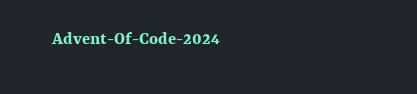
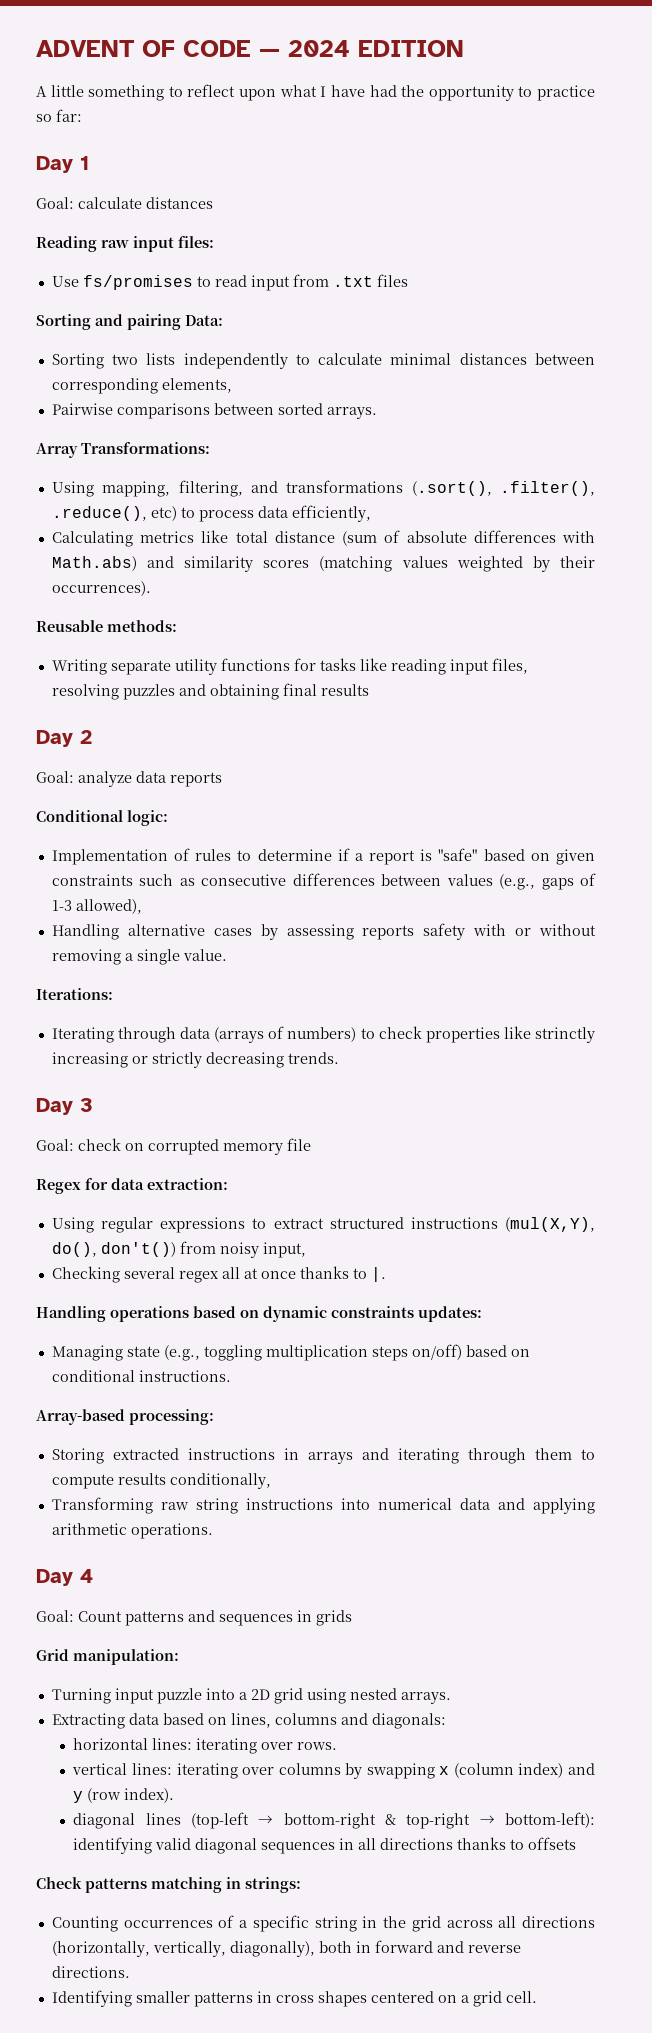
- Advent-Of-Code-2024
+ ADVENT OF CODE — 2024 EDITION
+ A little something to reflect upon what I have had the opportunity to practice so far:
+ Day 1
+ Goal: calculate distances
+ Reading raw input files:
+ Use fs/promises to read input from .txt files
+ Sorting and pairing Data:
+ Sorting two lists independently to calculate minimal distances between corresponding elements,
+ Pairwise comparisons between sorted arrays.
+ Array Transformations:
+ Using mapping, filtering, and transformations (.sort(), .filter(), .reduce(), etc) to process data efficiently,
+ Calculating metrics like total distance (sum of absolute differences with Math.abs) and similarity scores (matching values weighted by their occurrences).
+ Reusable methods:
+ Writing separate utility functions for tasks like reading input files, resolving puzzles and obtaining final results
+ Day 2
+ Goal: analyze data reports
+ Conditional logic:
+ Implementation of rules to determine if a report is "safe" based on given constraints such as consecutive differences between values (e.g., gaps of 1-3 allowed),
+ Handling alternative cases by assessing reports safety with or without removing a single value.
+ Iterations:
+ Iterating through data (arrays of numbers) to check properties like strinctly increasing or strictly decreasing trends.
+ Day 3
+ Goal: check on corrupted memory file
+ Regex for data extraction:
+ Using regular expressions to extract structured instructions (mul(X,Y), do(), don't()) from noisy input,
+ Checking several regex all at once thanks to |.
+ Handling operations based on dynamic constraints updates:
+ Managing state (e.g., toggling multiplication steps on/off) based on conditional instructions.
+ Array-based processing:
+ Storing extracted instructions in arrays and iterating through them to compute results conditionally,
+ Transforming raw string instructions into numerical data and applying arithmetic operations.
+ Day 4
+ Goal: Count patterns and sequences in grids
+ Grid manipulation:
+ Turning input puzzle into a 2D grid using nested arrays.
+ Extracting data based on lines, columns and diagonals:
+ horizontal lines: iterating over rows.
+ vertical lines: iterating over columns by swapping x (column index) and y (row index).
+ diagonal lines (top-left → bottom-right & top-right → bottom-left): identifying valid diagonal sequences in all directions thanks to offsets
+ Check patterns matching in strings:
+ Counting occurrences of a specific string in the grid across all directions (horizontally, vertically, diagonally), both in forward and reverse directions.
+ Identifying smaller patterns in cross shapes centered on a grid cell.

